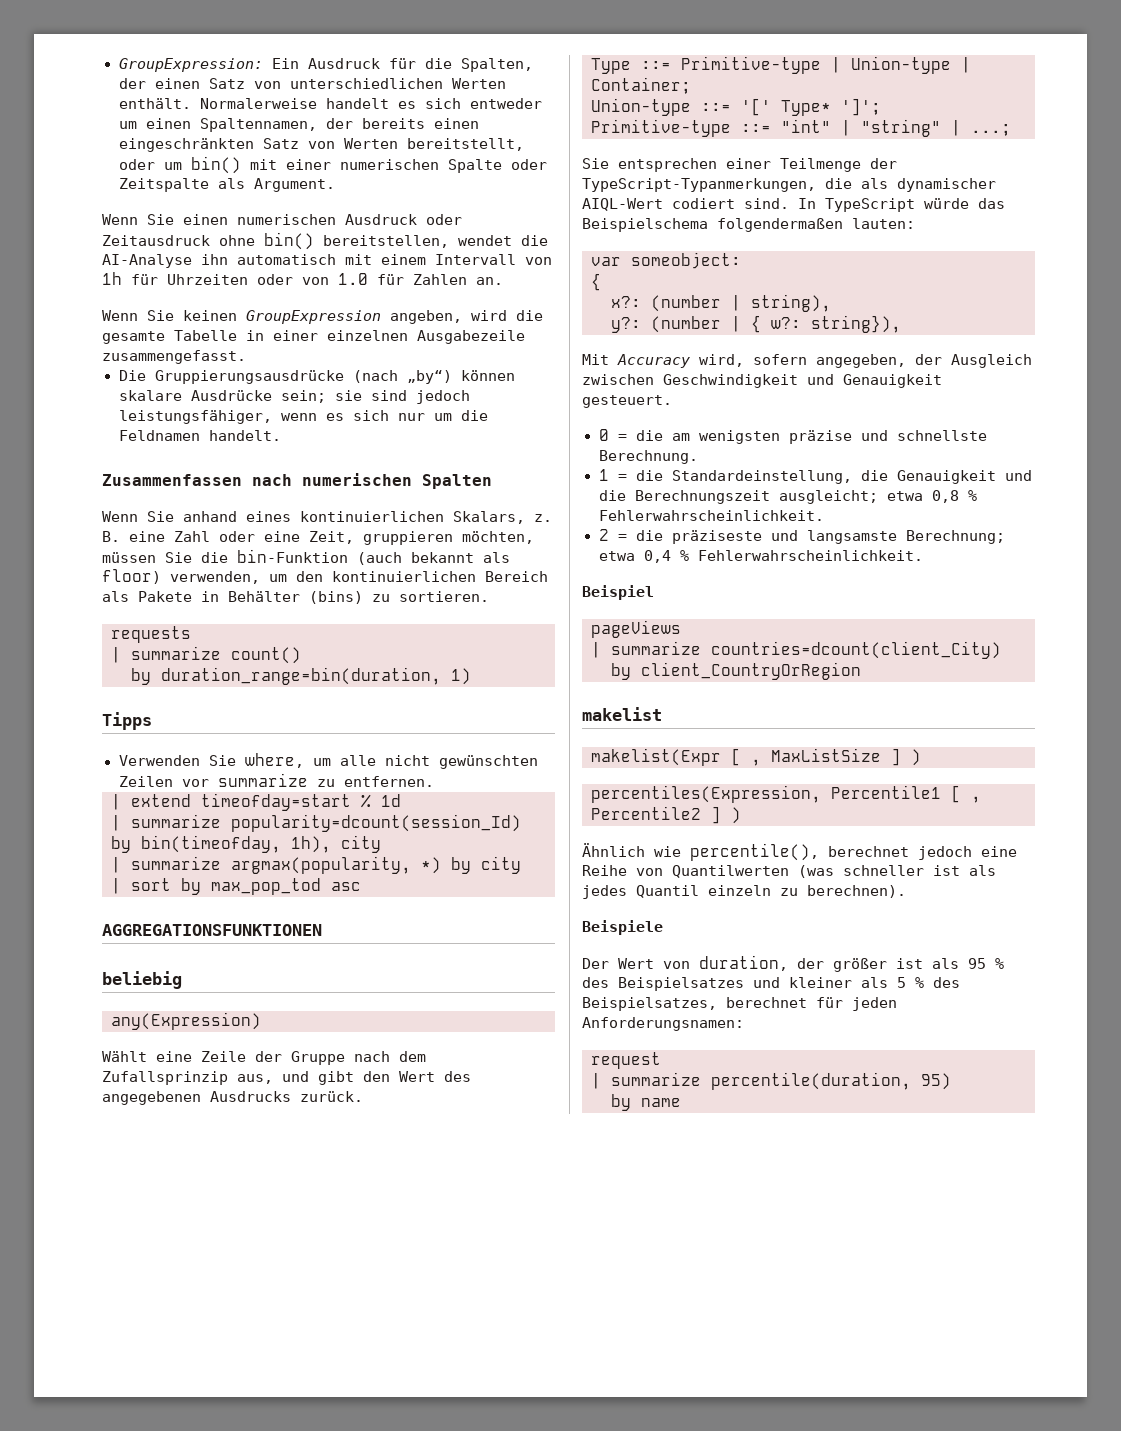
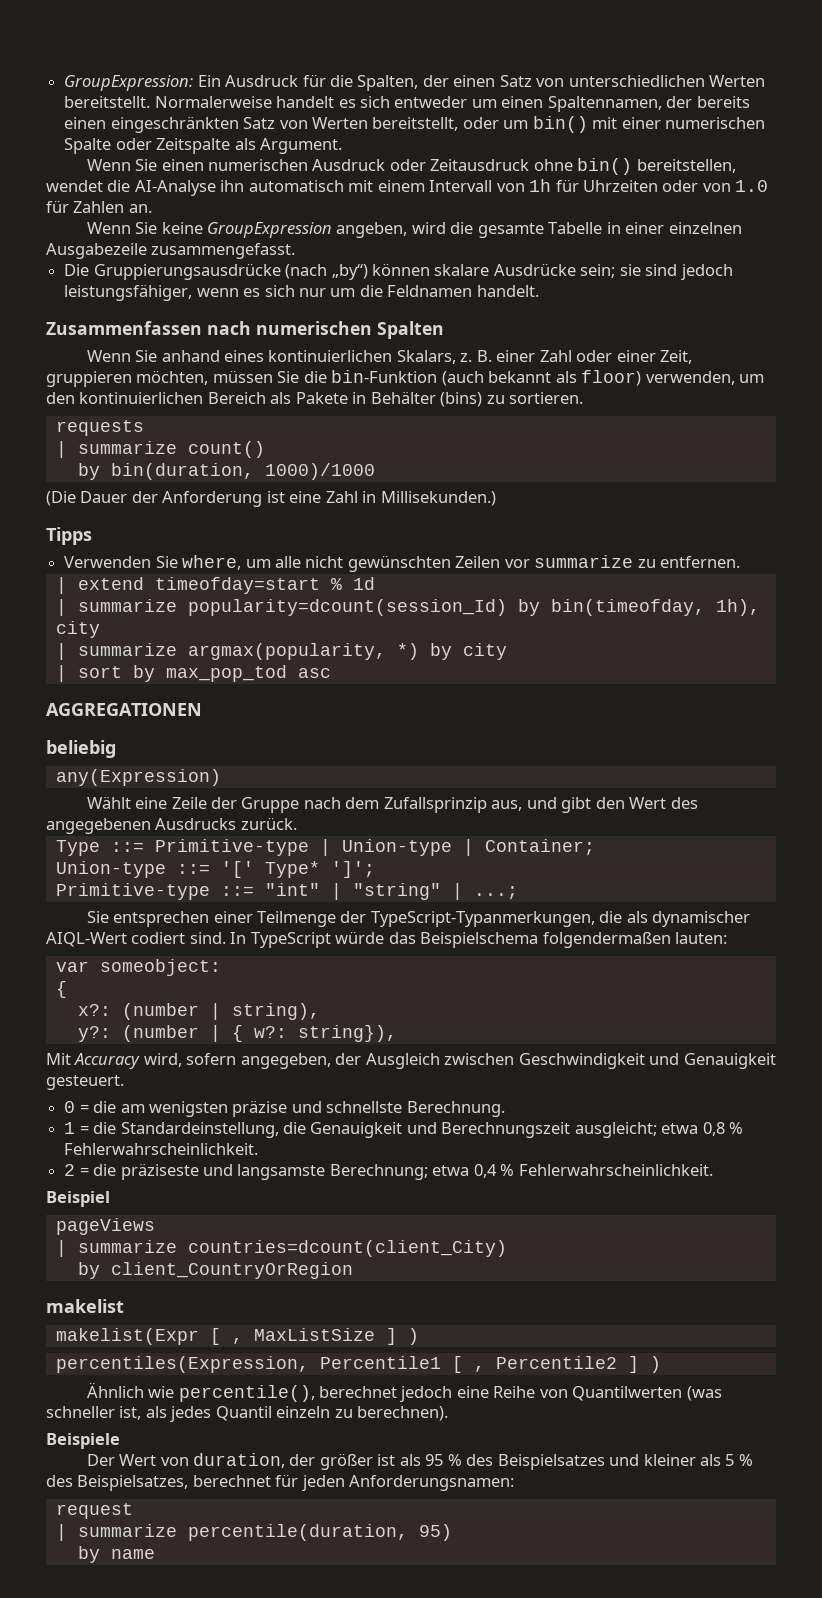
- GroupExpression: Ein Ausdruck für die Spalten, der einen Satz von unterschiedlichen Werten enthält.
+ GroupExpression: Ein Ausdruck für die Spalten, der einen Satz von unterschiedlichen Werten bereitstellt.
- Wenn Sie keinen GroupExpression angeben, wird die gesamte Tabelle in einer einzelnen Ausgabezeile zusammengefasst.
+ Wenn Sie keine GroupExpression angeben, wird die gesamte Tabelle in einer einzelnen Ausgabezeile zusammengefasst.
- B. eine Zahl oder eine Zeit, gruppieren möchten, müssen Sie die bin-Funktion (auch bekannt als floor) verwenden, um den kontinuierlichen Bereich als Pakete in Behälter (bins) zu sortieren.
+ B. einer Zahl oder einer Zeit, gruppieren möchten, müssen Sie die bin-Funktion (auch bekannt als floor) verwenden, um den kontinuierlichen Bereich als Pakete in Behälter (bins) zu sortieren.
- by duration_range=bin(duration, 1)
+ by bin(duration, 1000)/1000
+ (Die Dauer der Anforderung ist eine Zahl in Millisekunden.)
- AGGREGATIONSFUNKTIONEN
+ AGGREGATIONEN
- 1 = die Standardeinstellung, die Genauigkeit und die Berechnungszeit ausgleicht; etwa 0,8 % Fehlerwahrscheinlichkeit.
+ 1 = die Standardeinstellung, die Genauigkeit und Berechnungszeit ausgleicht; etwa 0,8 % Fehlerwahrscheinlichkeit.
- Ähnlich wie percentile(), berechnet jedoch eine Reihe von Quantilwerten (was schneller ist als jedes Quantil einzeln zu berechnen).
+ Ähnlich wie percentile(), berechnet jedoch eine Reihe von Quantilwerten (was schneller ist, als jedes Quantil einzeln zu berechnen).

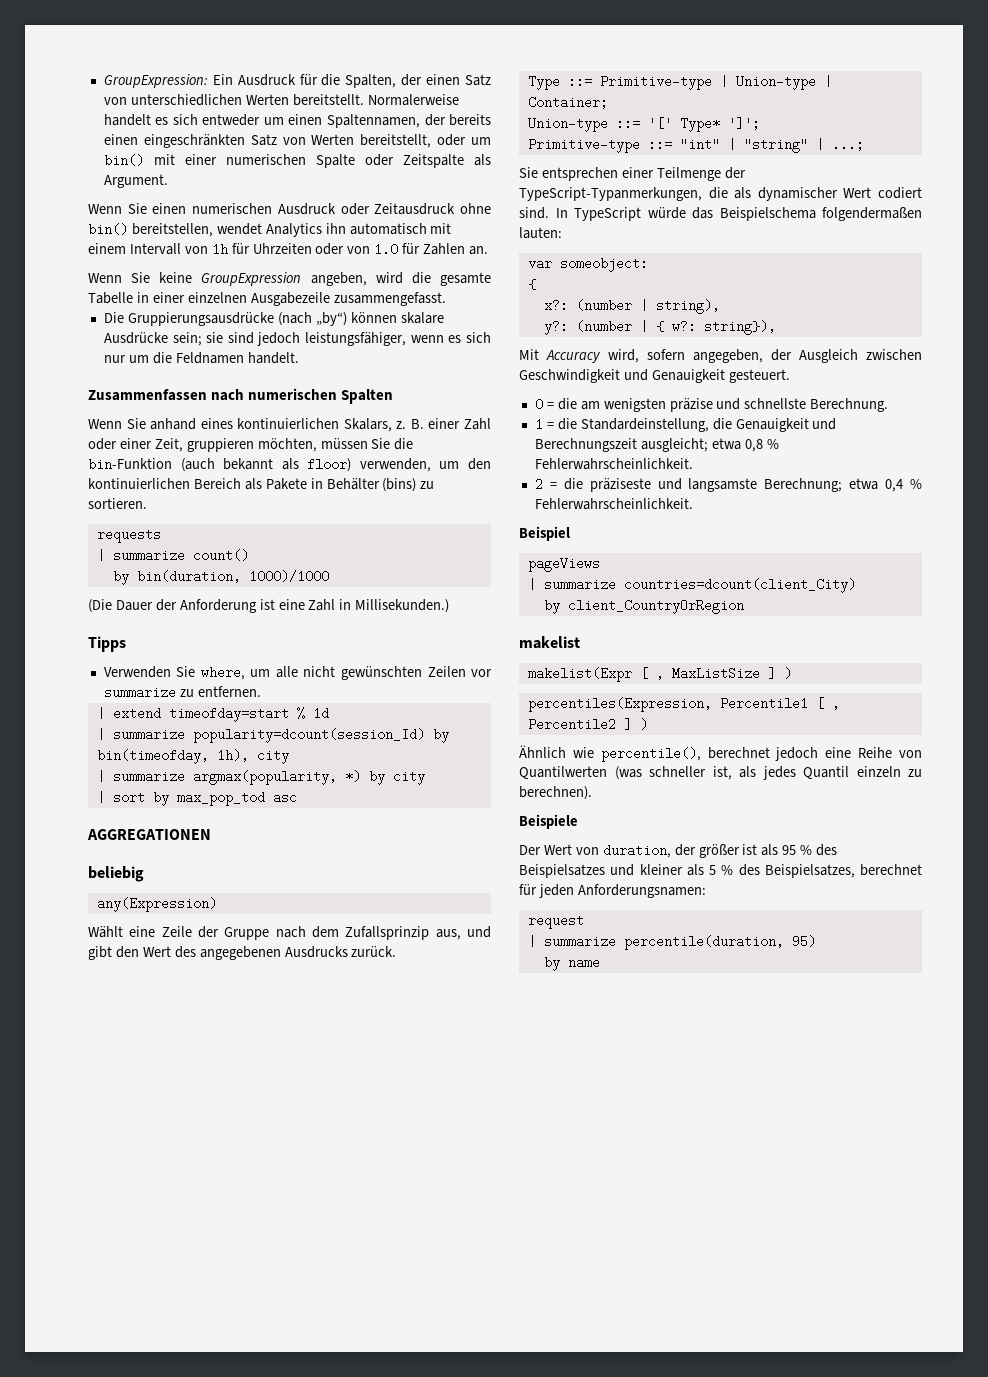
- Wenn Sie einen numerischen Ausdruck oder Zeitausdruck ohne bin() bereitstellen, wendet die AI-Analyse ihn automatisch mit einem Intervall von 1h für Uhrzeiten oder von 1.0 für Zahlen an.
+ Wenn Sie einen numerischen Ausdruck oder Zeitausdruck ohne bin() bereitstellen, wendet Analytics ihn automatisch mit einem Intervall von 1h für Uhrzeiten oder von 1.0 für Zahlen an.
- Sie entsprechen einer Teilmenge der TypeScript-Typanmerkungen, die als dynamischer AIQL-Wert codiert sind.
+ Sie entsprechen einer Teilmenge der TypeScript-Typanmerkungen, die als dynamischer Wert codiert sind.

